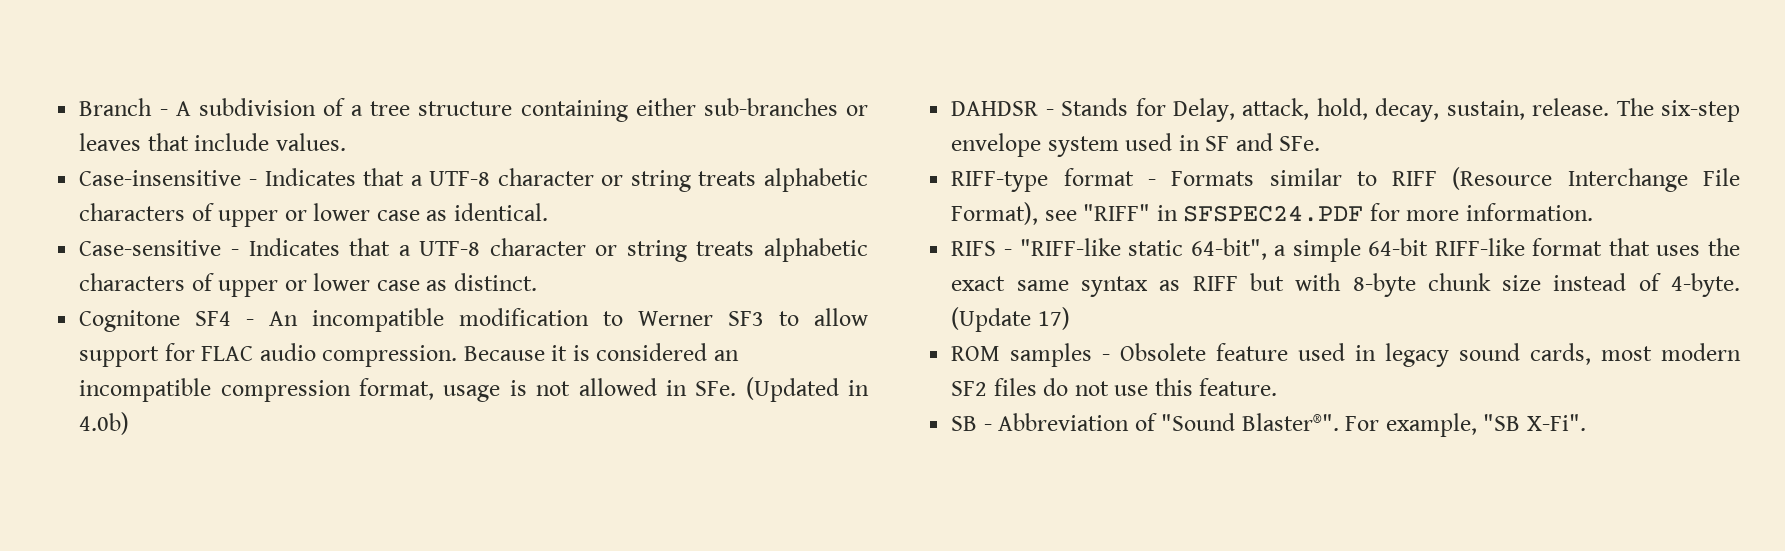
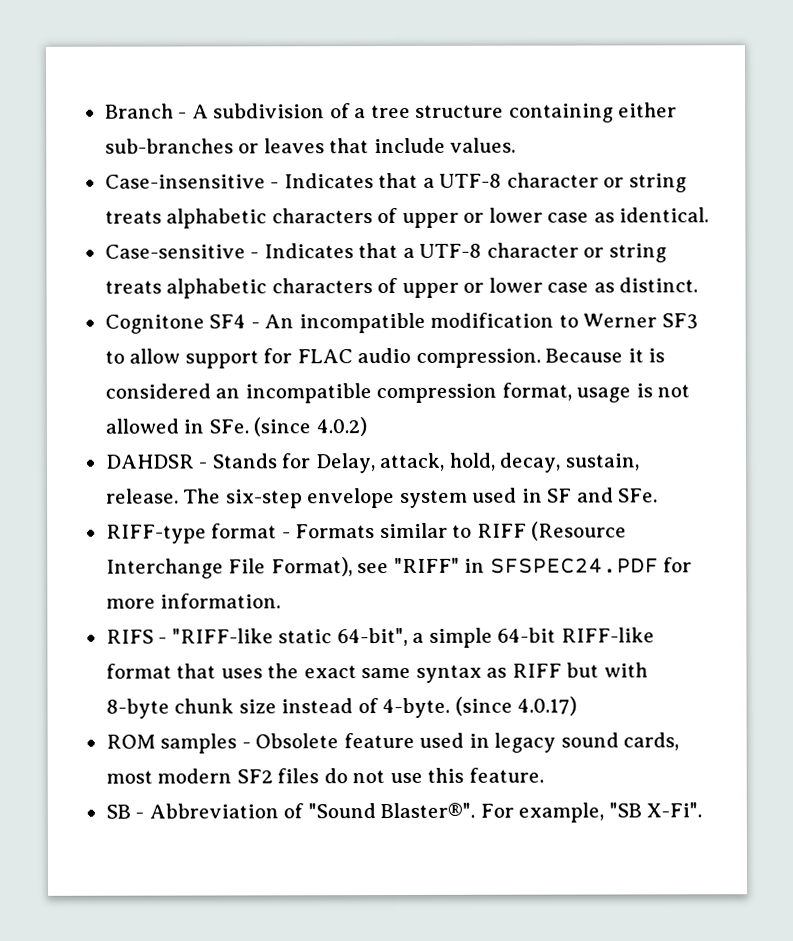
- Because it is considered an incompatible compression format, usage is not allowed in SFe. (Updated in 4.0b)
+ Because it is considered an incompatible compression format, usage is not allowed in SFe. (since 4.0.2)
- (Update 17)
+ (since 4.0.17)

